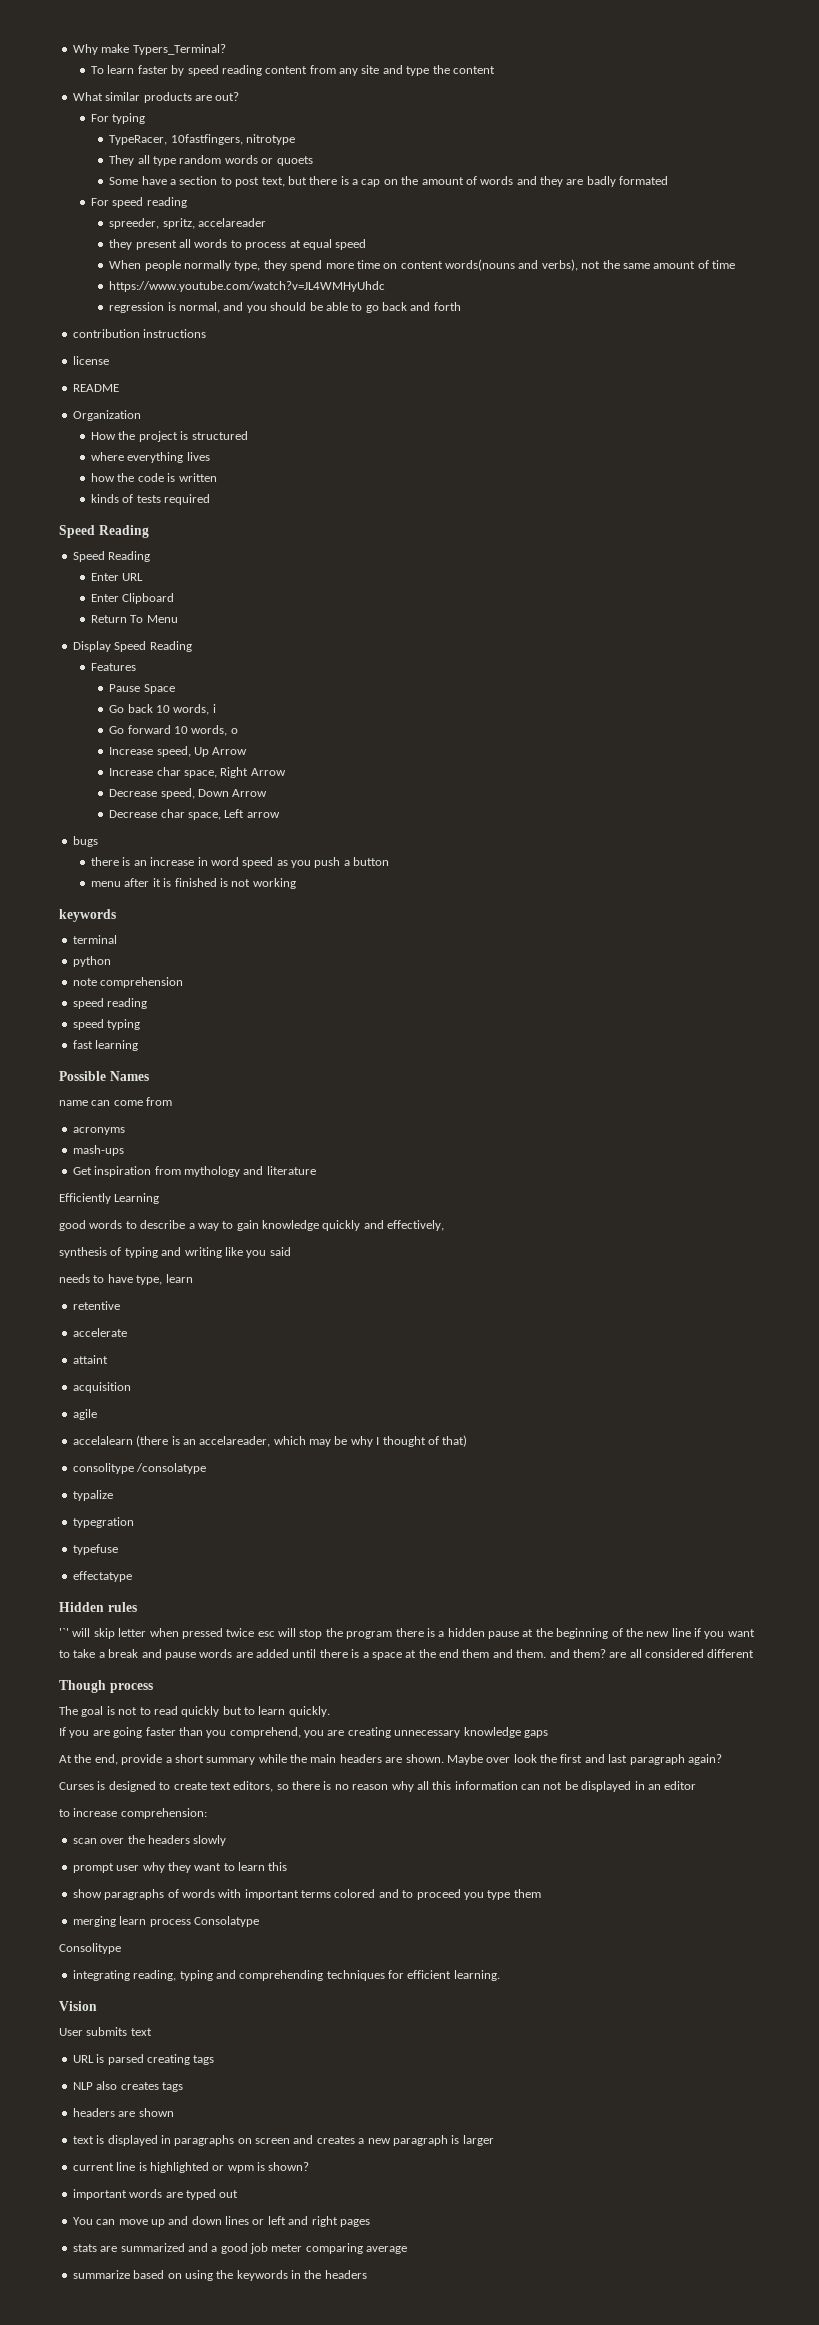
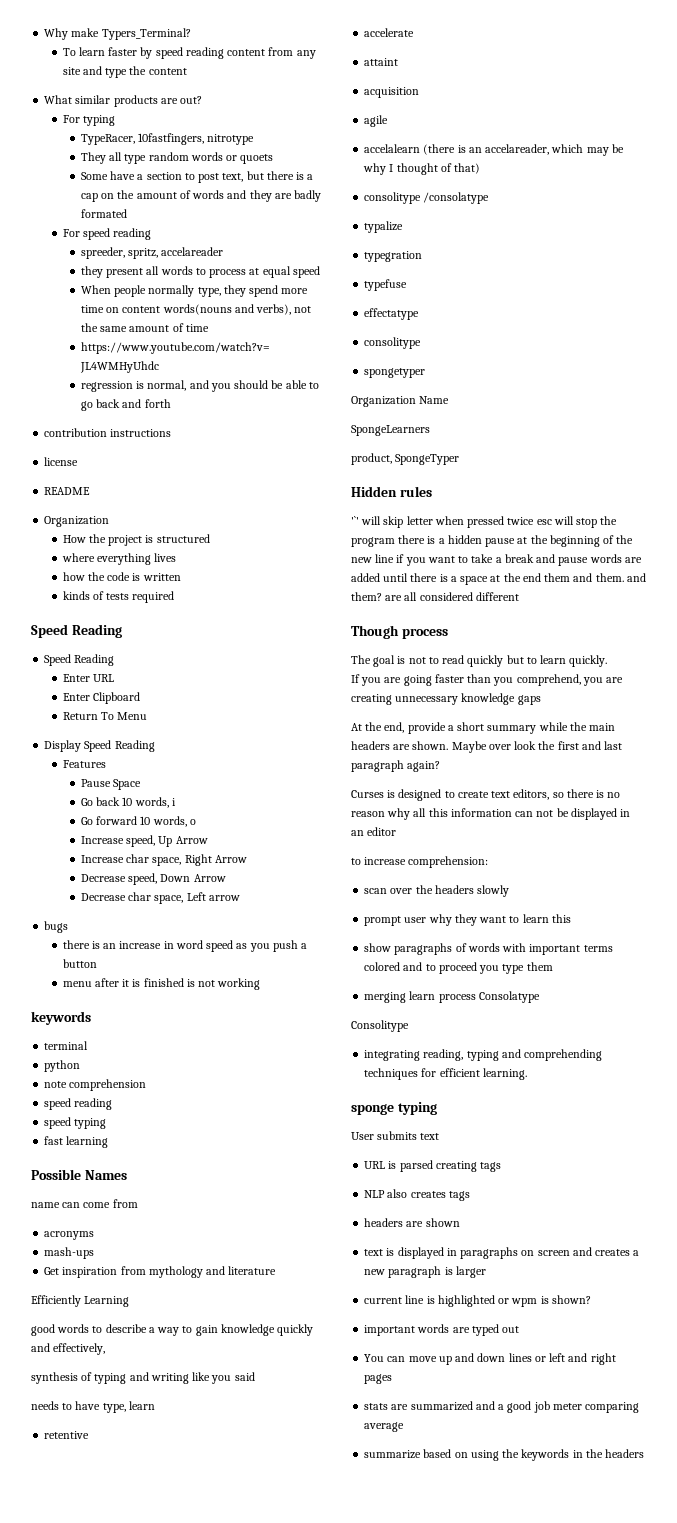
  effectatype
+ consolitype
+ spongetyper
+ Organization Name
+ SpongeLearners
+ product, SpongeTyper
- Vision
+ sponge typing

